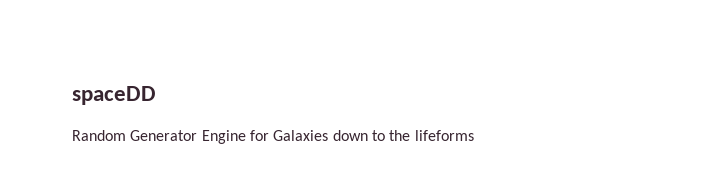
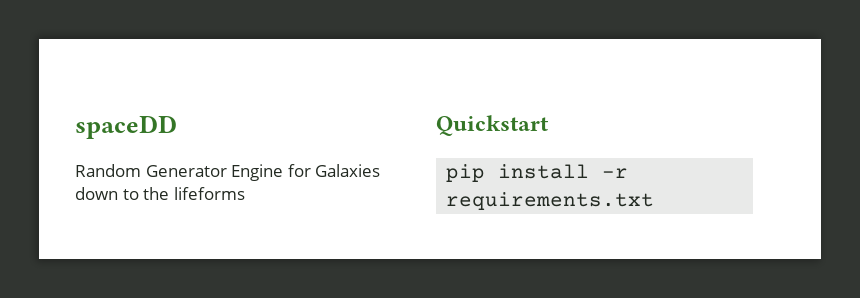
+ Quickstart
+ pip install -r requirements.txt

